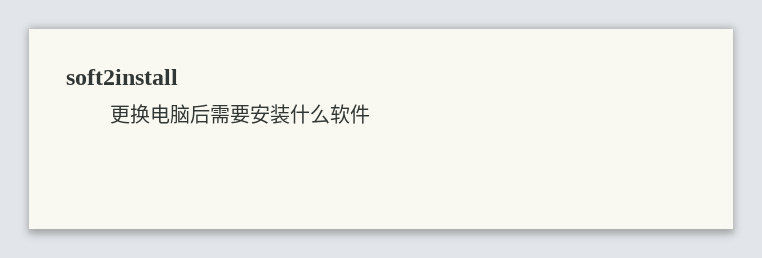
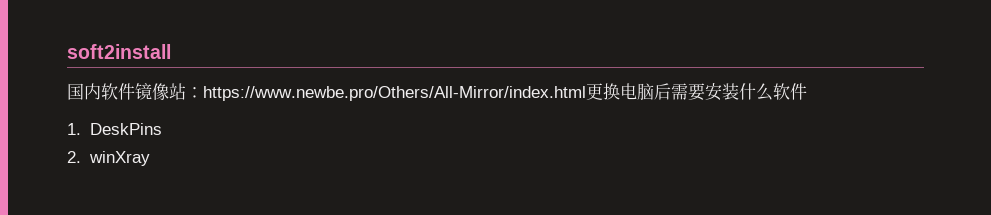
- 更换电脑后需要安装什么软件
+ 国内软件镜像站：https://www.newbe.pro/Others/All-Mirror/index.html更换电脑后需要安装什么软件
+ 1. DeskPins
+ 2. winXray

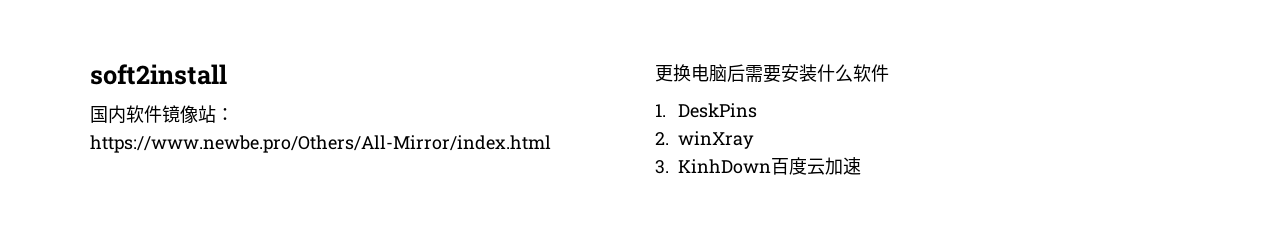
- 国内软件镜像站：https://www.newbe.pro/Others/All-Mirror/index.html更换电脑后需要安装什么软件
+ 国内软件镜像站：https://www.newbe.pro/Others/All-Mirror/index.html
+ 更换电脑后需要安装什么软件
+ 3. KinhDown百度云加速

